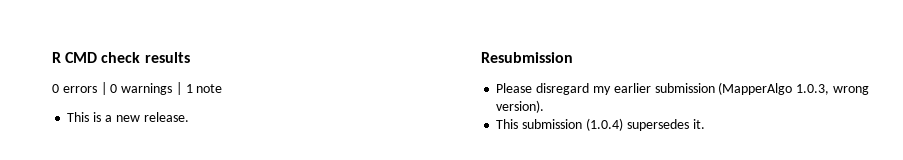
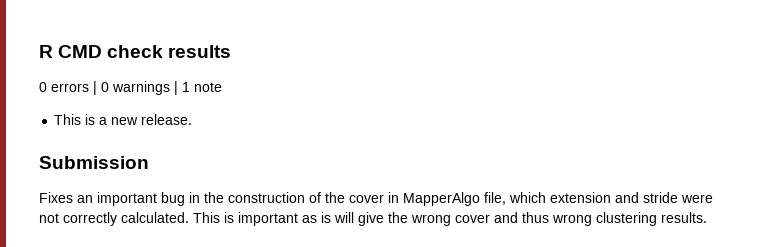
- Resubmission
- Please disregard my earlier submission (MapperAlgo 1.0.3, wrong version).
- This submission (1.0.4) supersedes it.
+ Submission
+ Fixes an important bug in the construction of the cover in MapperAlgo file, which extension and stride were not correctly calculated. This is important as is will give the wrong cover and thus wrong clustering results.

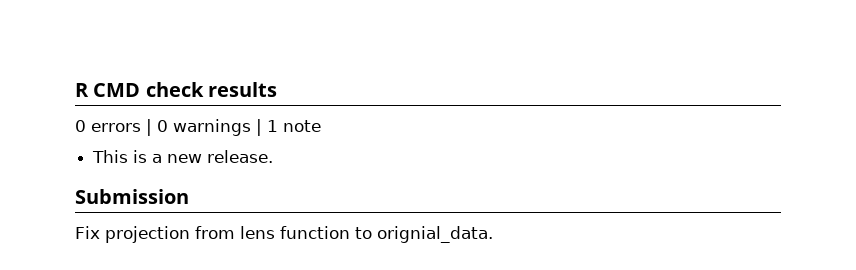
- Fixes an important bug in the construction of the cover in MapperAlgo file, which extension and stride were not correctly calculated. This is important as is will give the wrong cover and thus wrong clustering results.
+ Fix projection from lens function to orignial_data.

